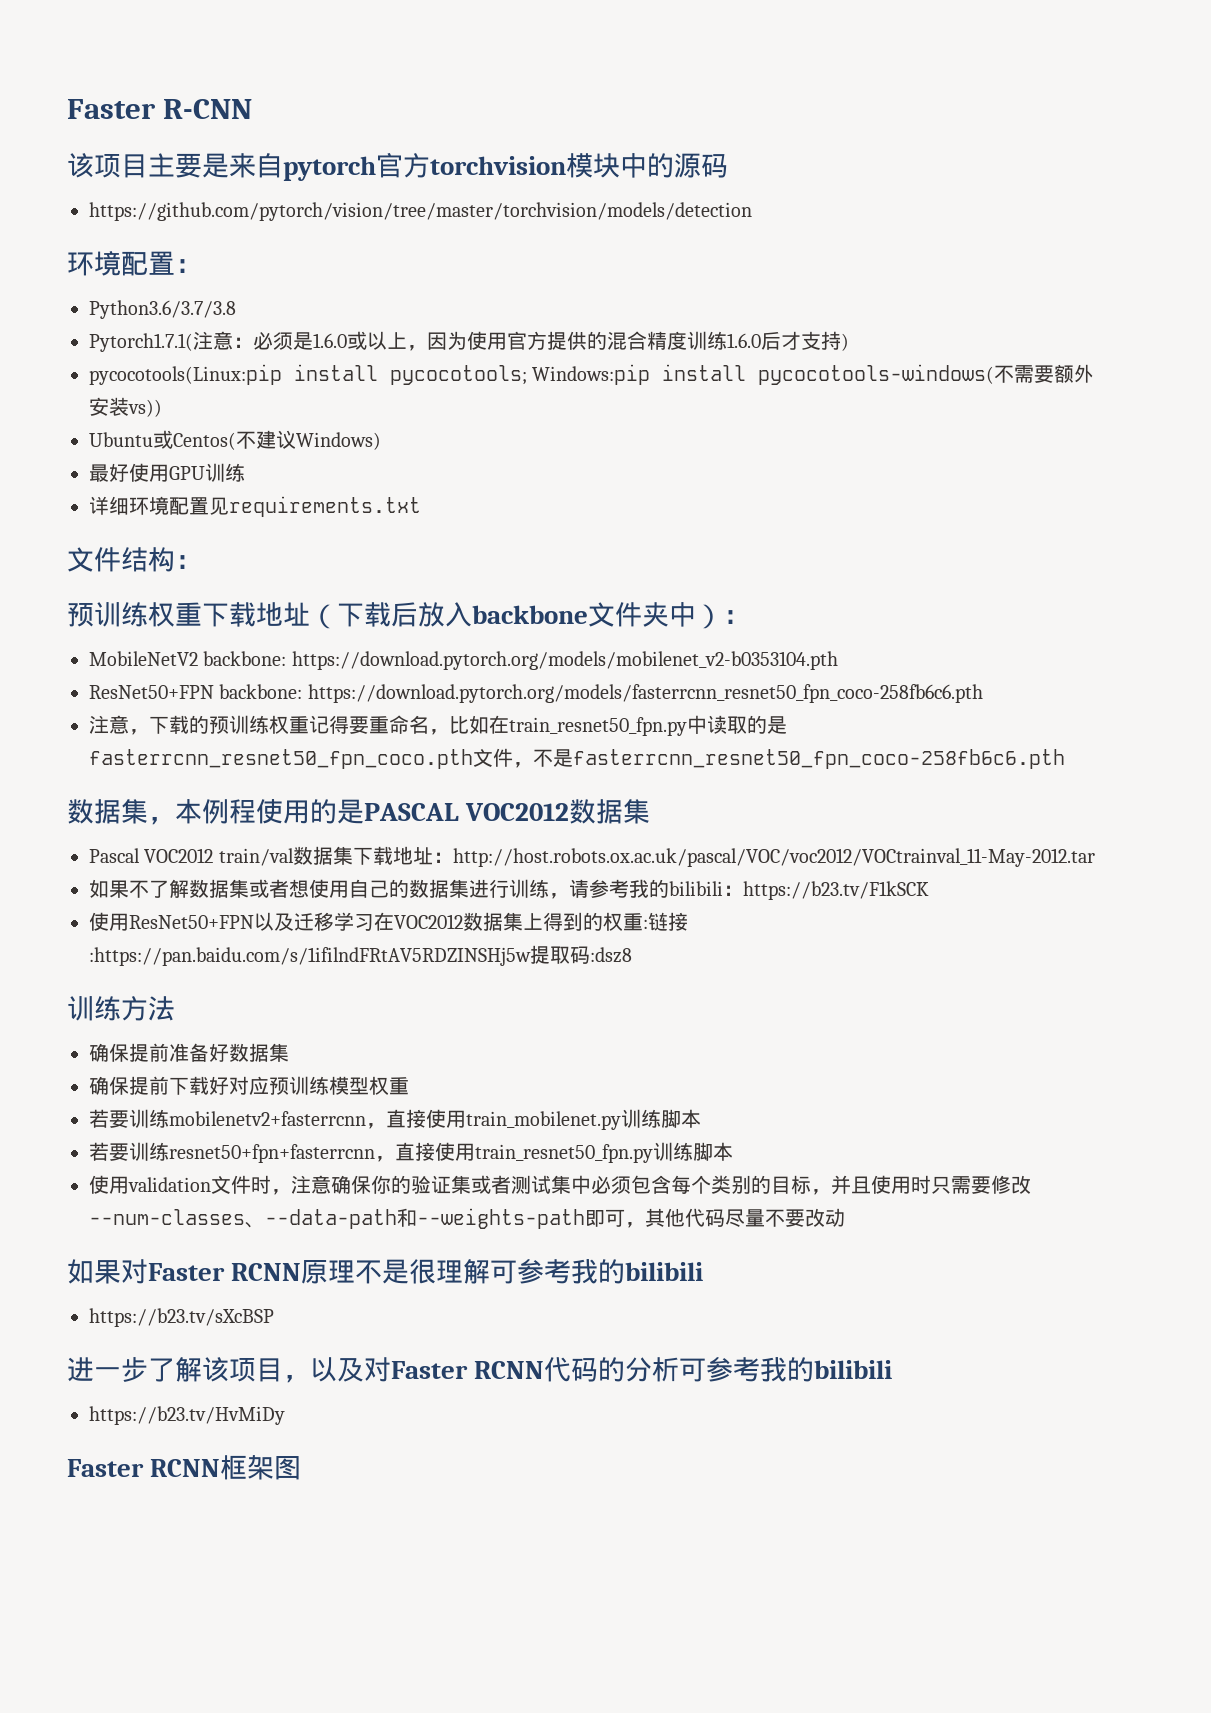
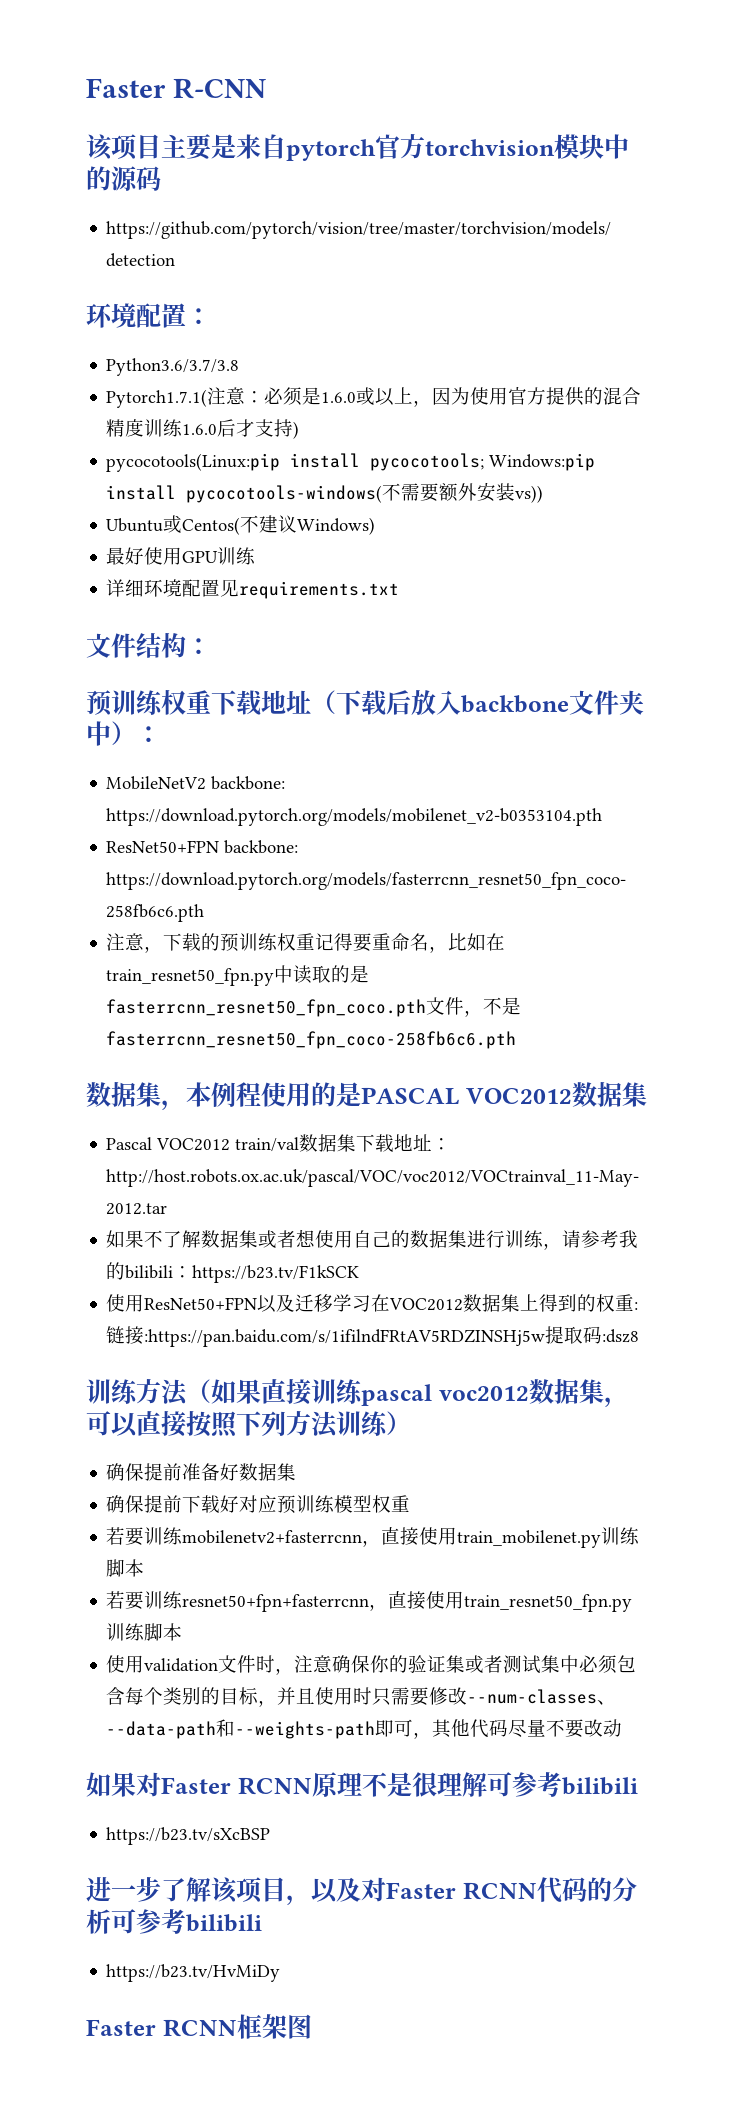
- 训练方法
+ 训练方法（如果直接训练pascal voc2012数据集，可以直接按照下列方法训练）
- 如果对Faster RCNN原理不是很理解可参考我的bilibili
+ 如果对Faster RCNN原理不是很理解可参考bilibili
- 进一步了解该项目，以及对Faster RCNN代码的分析可参考我的bilibili
+ 进一步了解该项目，以及对Faster RCNN代码的分析可参考bilibili

